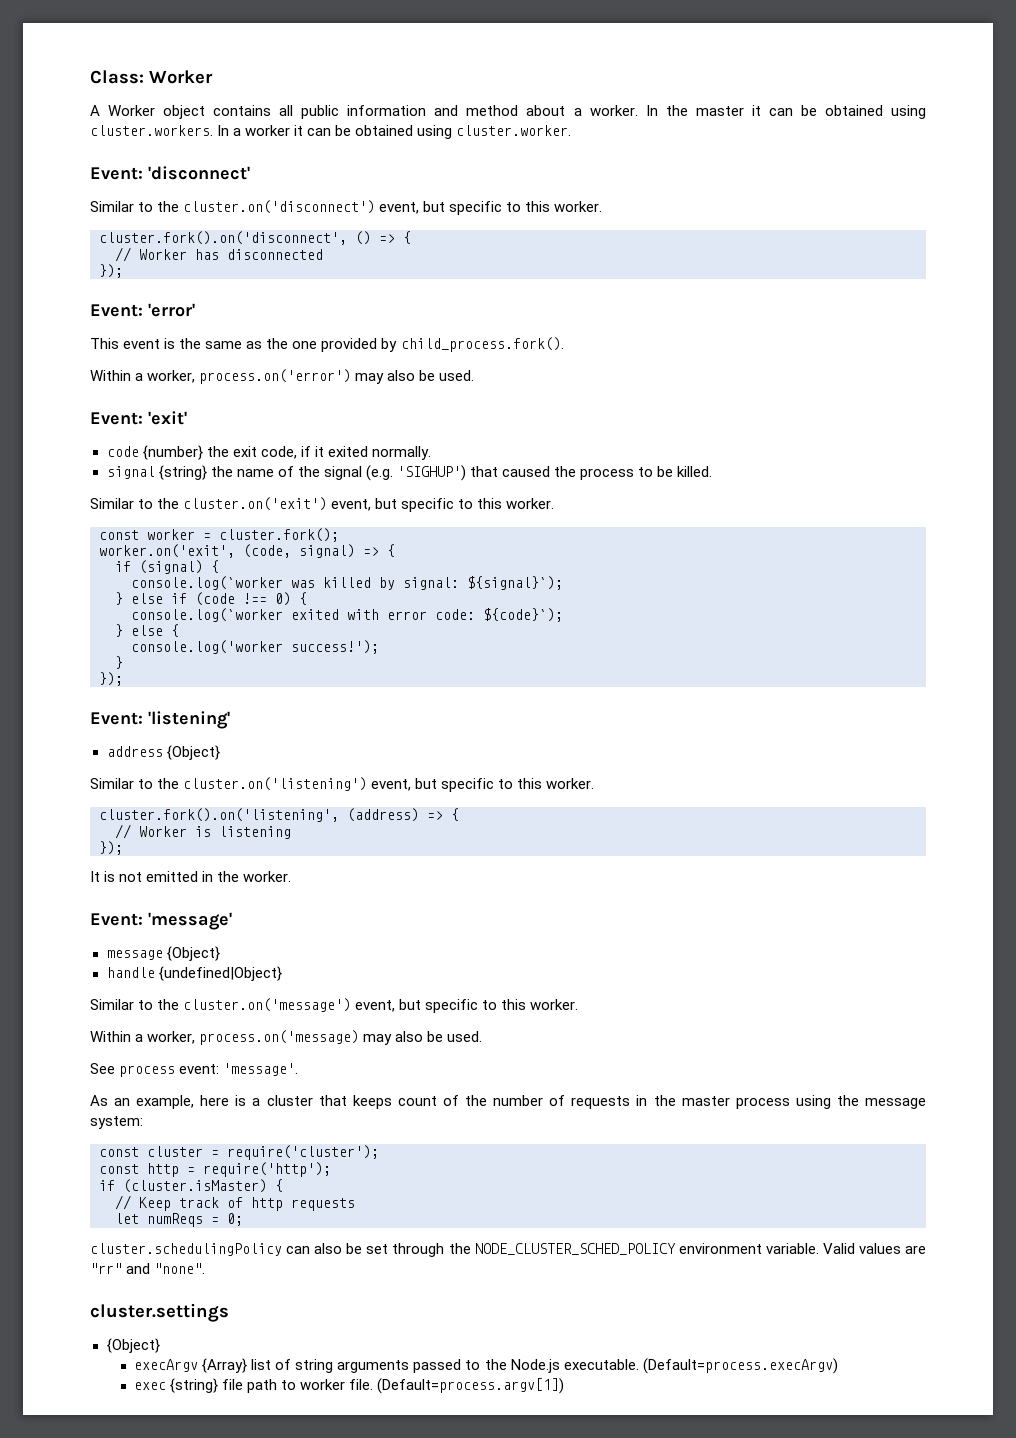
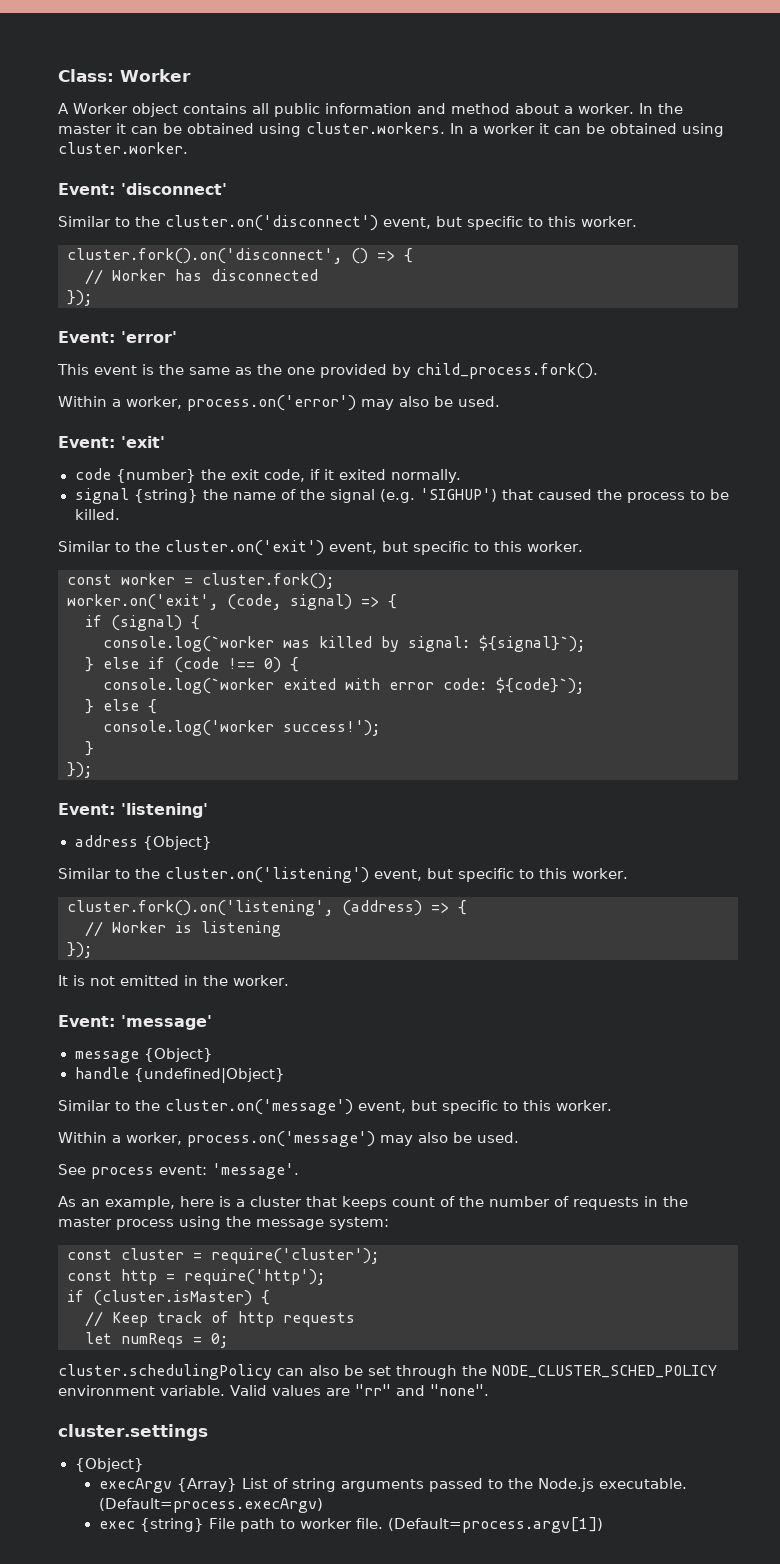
- Within a worker, process.on('message) may also be used.
+ Within a worker, process.on('message') may also be used.
- execArgv {Array} list of string arguments passed to the Node.js executable.
+ execArgv {Array} List of string arguments passed to the Node.js executable.
- exec {string} file path to worker file.
+ exec {string} File path to worker file.

